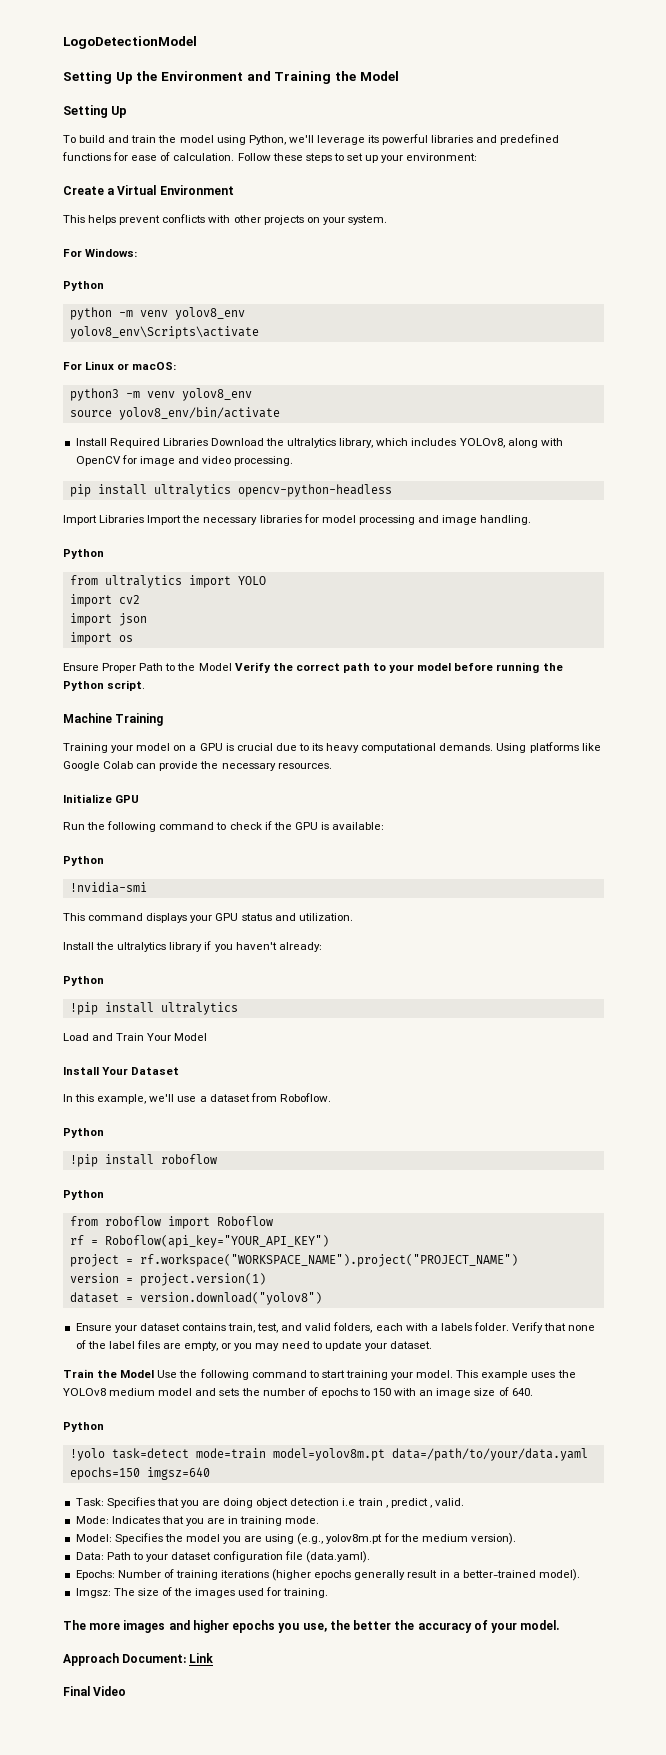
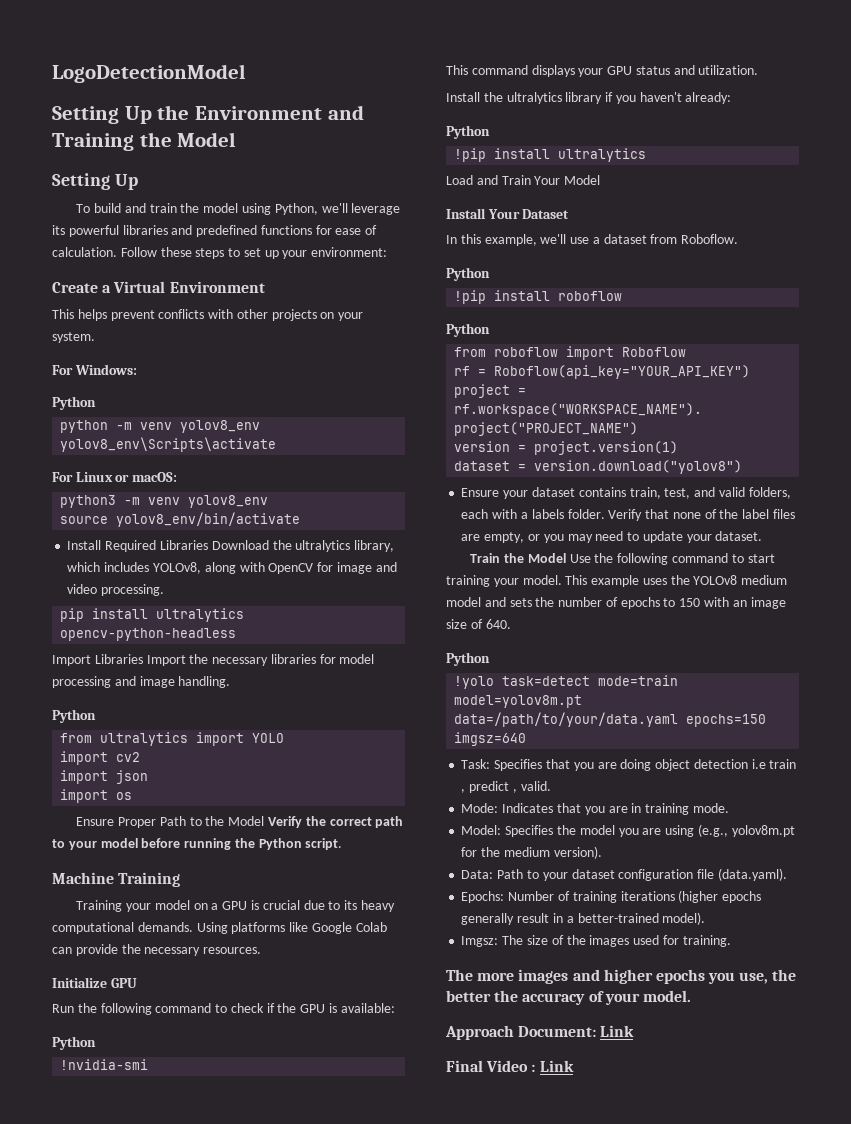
- Final Video
+ Final Video : Link

